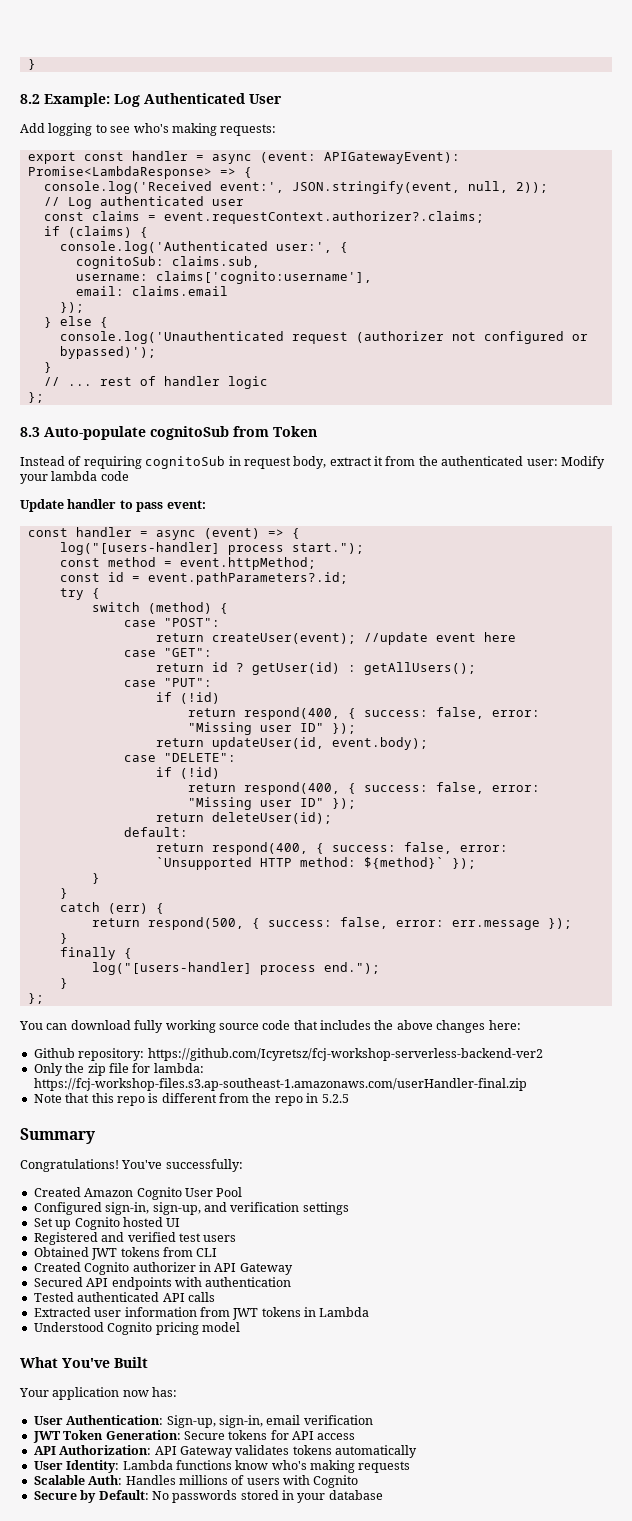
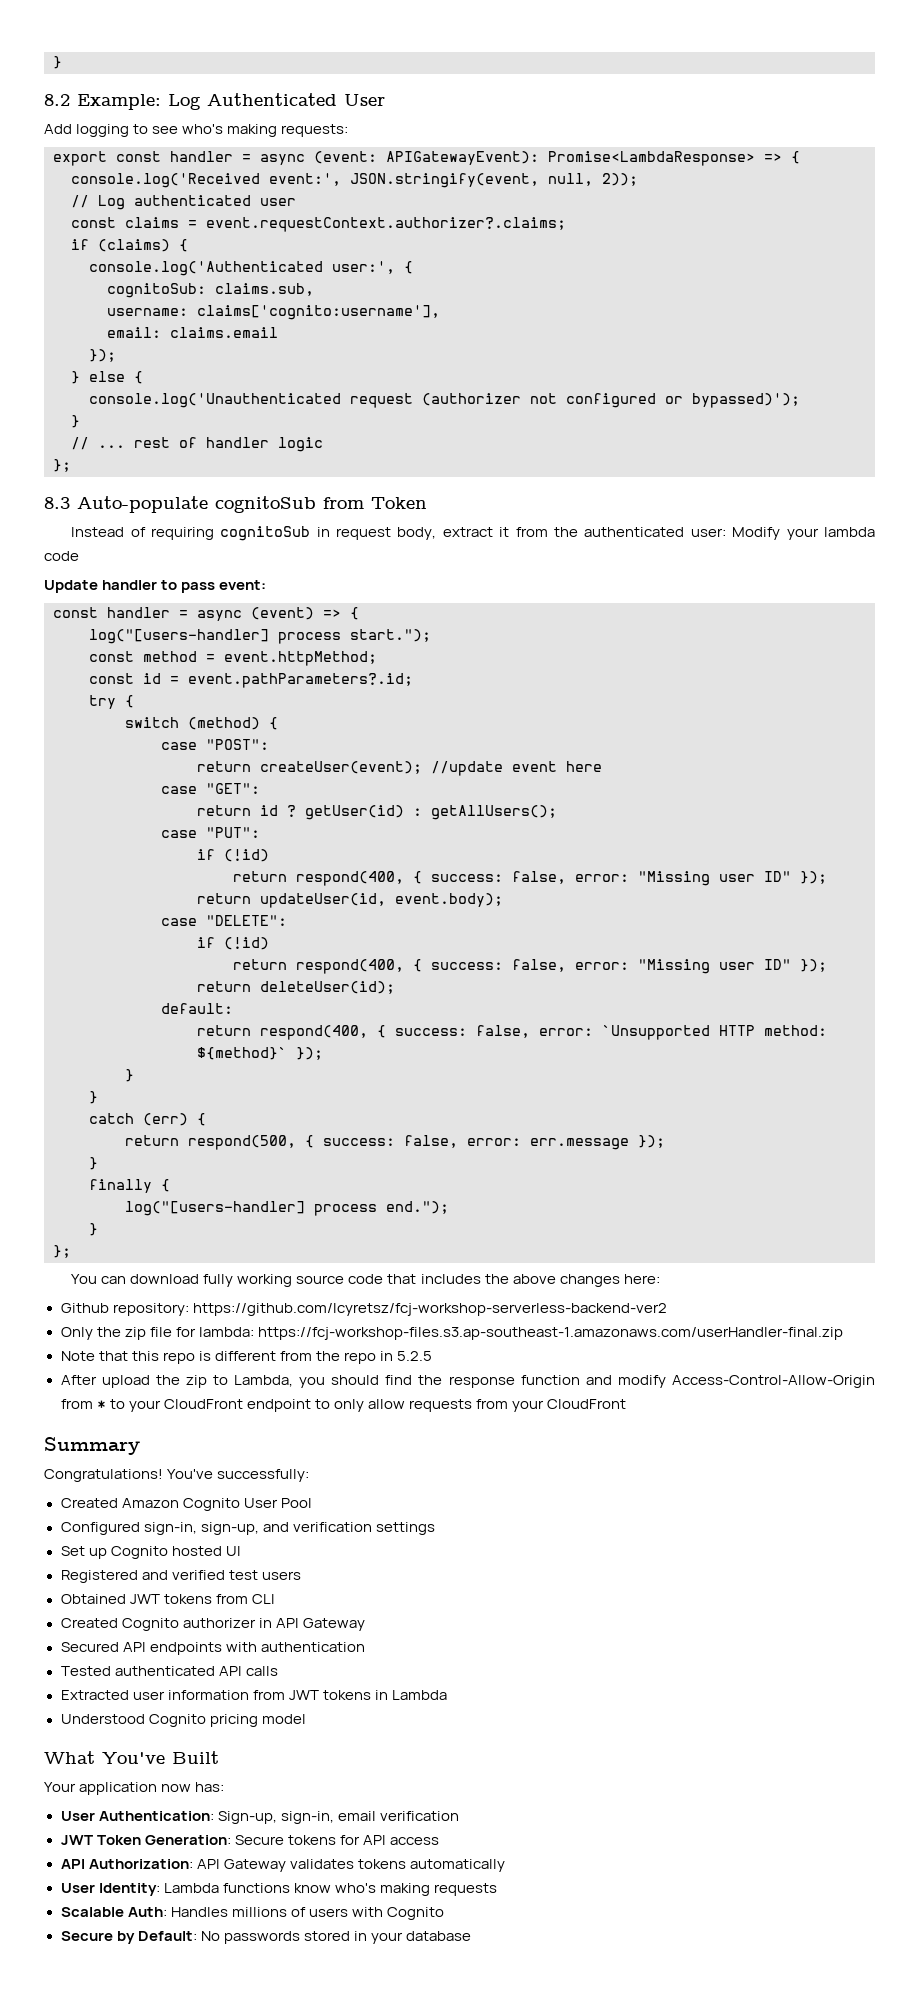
+ After upload the zip to Lambda, you should find the response function and modify Access-Control-Allow-Origin from * to your CloudFront endpoint to only allow requests from your CloudFront

